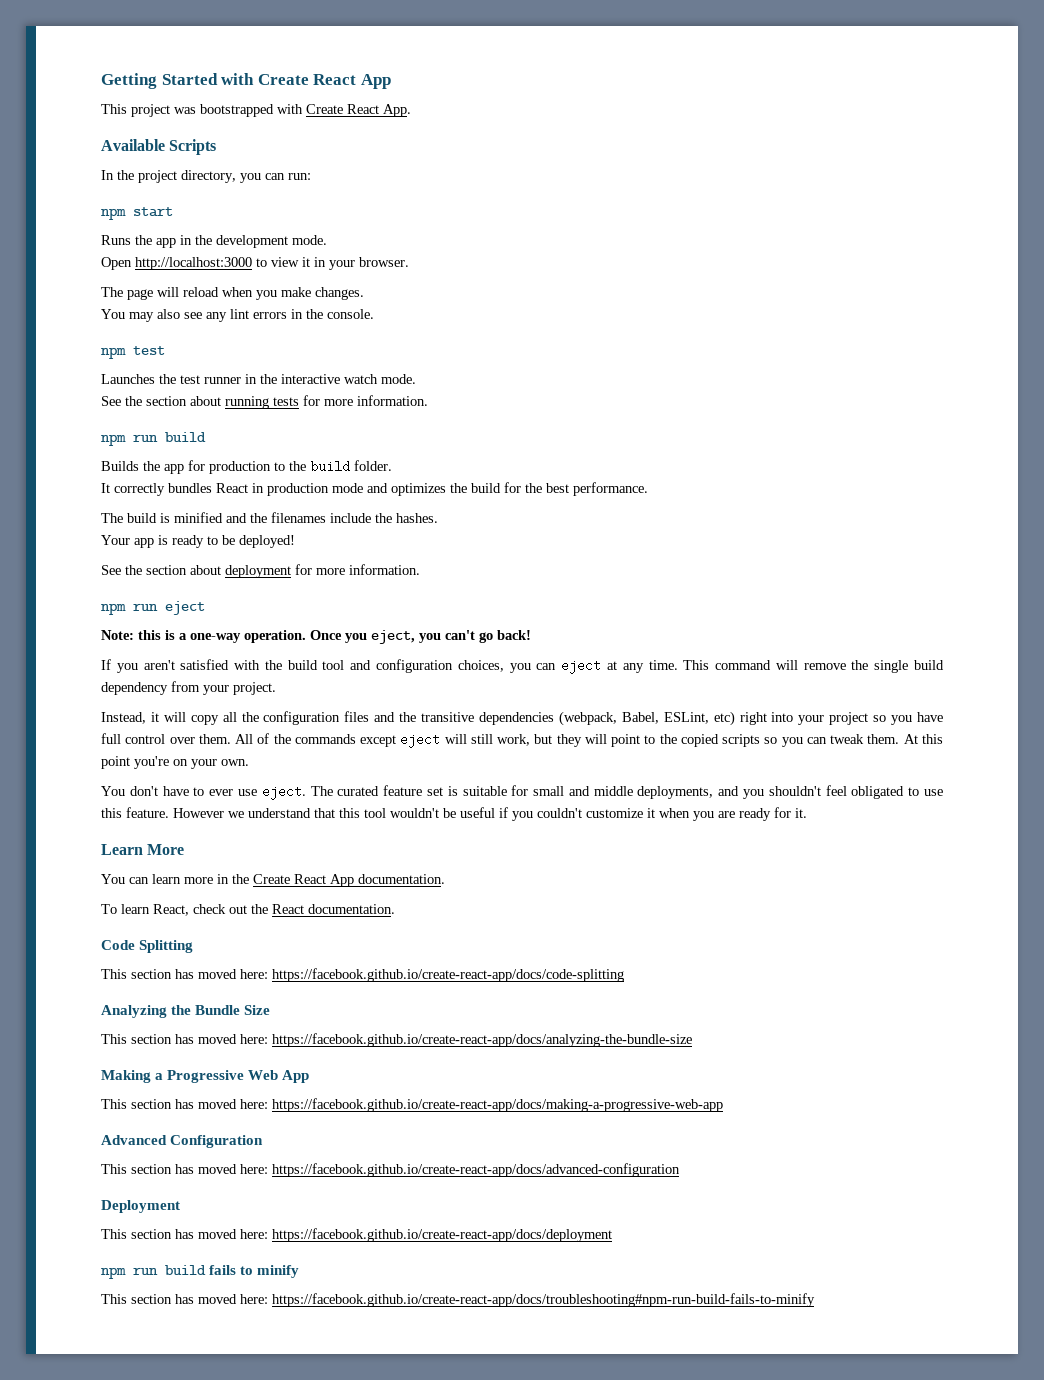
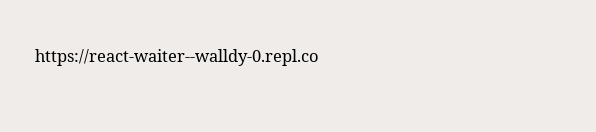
- Getting Started with Create React App
- This project was bootstrapped with Create React App.
- Available Scripts
- In the project directory, you can run:
- npm start
- Runs the app in the development mode.
- Open http://localhost:3000 to view it in your browser.
- The page will reload when you make changes.
- You may also see any lint errors in the console.
- npm test
- Launches the test runner in the interactive watch mode.
- See the section about running tests for more information.
- npm run build
- Builds the app for production to the build folder.
- It correctly bundles React in production mode and optimizes the build for the best performance.
- The build is minified and the filenames include the hashes.
- Your app is ready to be deployed!
- See the section about deployment for more information.
- npm run eject
- Note: this is a one-way operation. Once you eject, you can't go back!
- If you aren't satisfied with the build tool and configuration choices, you can eject at any time. This command will remove the single build dependency from your project.
- Instead, it will copy all the configuration files and the transitive dependencies (webpack, Babel, ESLint, etc) right into your project so you have full control over them. All of the commands except eject will still work, but they will point to the copied scripts so you can tweak them. At this point you're on your own.
- You don't have to ever use eject. The curated feature set is suitable for small and middle deployments, and you shouldn't feel obligated to use this feature. However we understand that this tool wouldn't be useful if you couldn't customize it when you are ready for it.
- Learn More
- You can learn more in the Create React App documentation.
- To learn React, check out the React documentation.
- Code Splitting
- This section has moved here: https://facebook.github.io/create-react-app/docs/code-splitting
- Analyzing the Bundle Size
- This section has moved here: https://facebook.github.io/create-react-app/docs/analyzing-the-bundle-size
- Making a Progressive Web App
- This section has moved here: https://facebook.github.io/create-react-app/docs/making-a-progressive-web-app
- Advanced Configuration
- This section has moved here: https://facebook.github.io/create-react-app/docs/advanced-configuration
- Deployment
- This section has moved here: https://facebook.github.io/create-react-app/docs/deployment
- npm run build fails to minify
- This section has moved here: https://facebook.github.io/create-react-app/docs/troubleshooting#npm-run-build-fails-to-minify
+ https://react-waiter--walldy-0.repl.co

